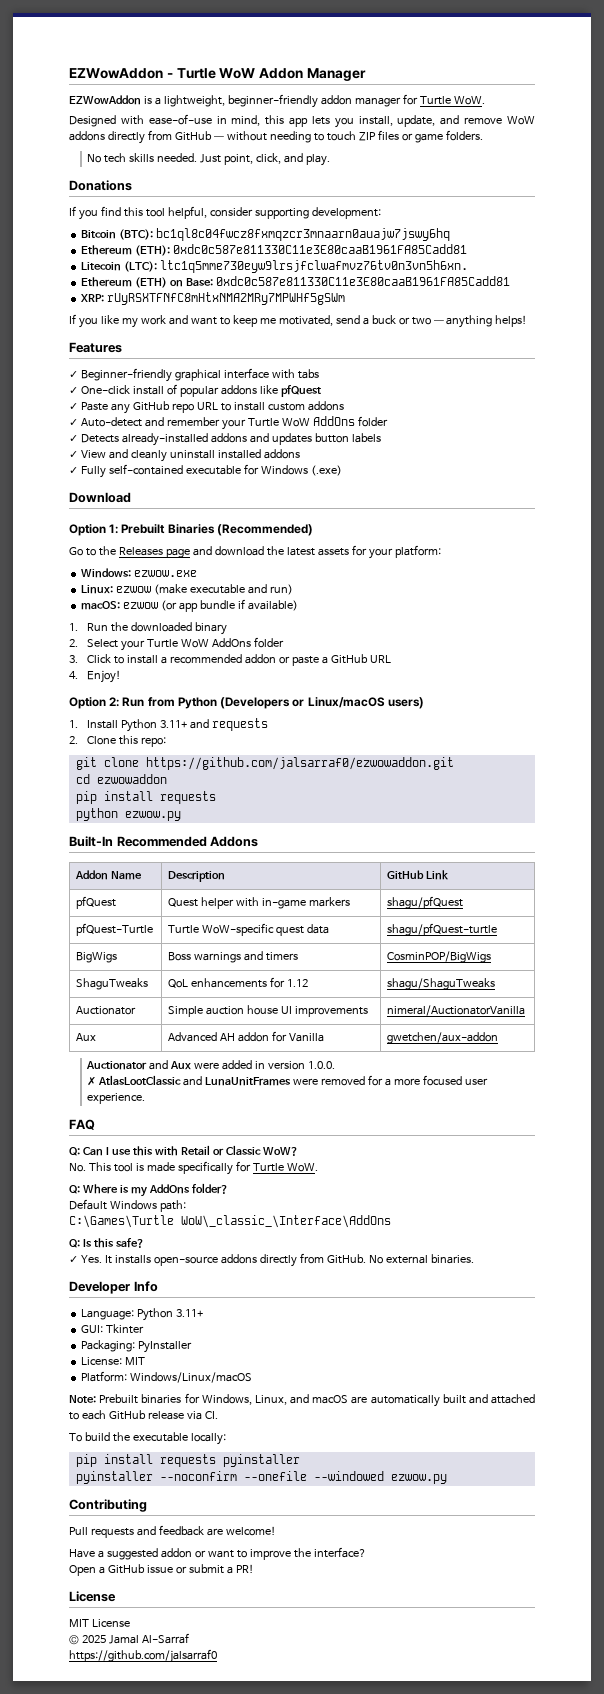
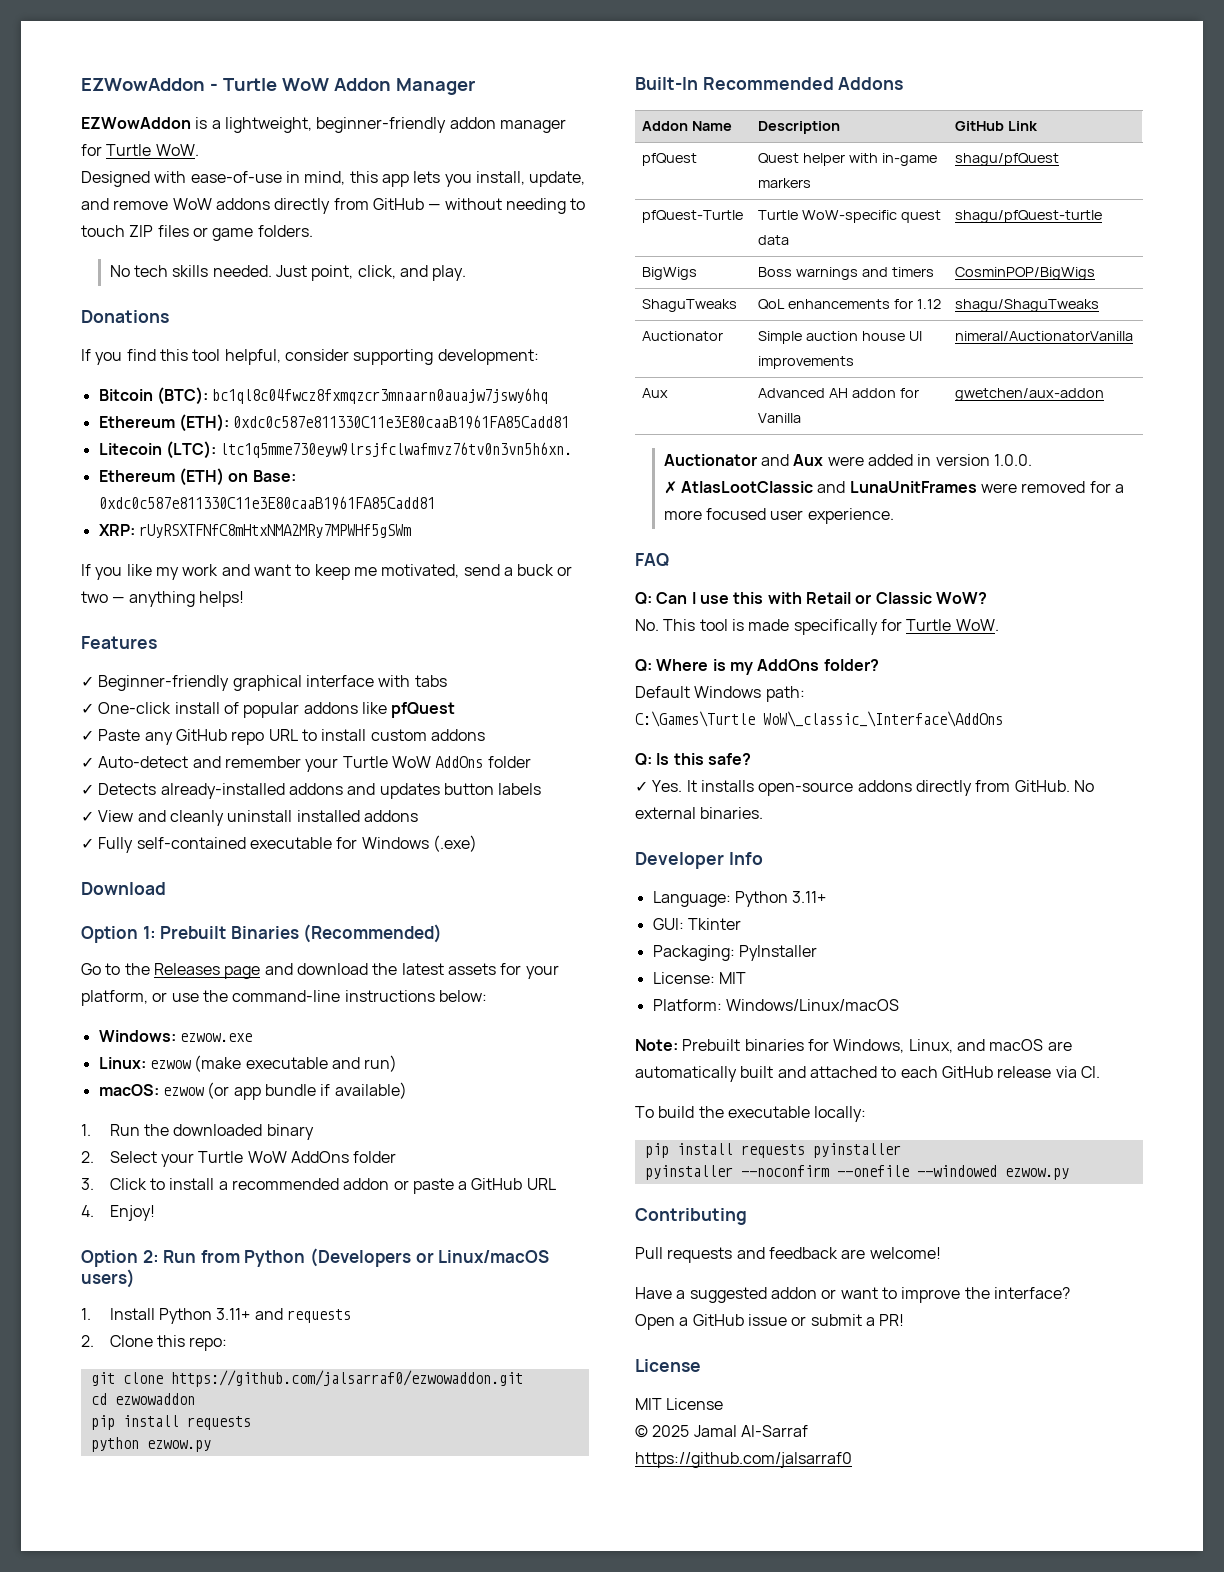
- Go to the Releases page and download the latest assets for your platform:
+ Go to the Releases page and download the latest assets for your platform, or use the command-line instructions below:

